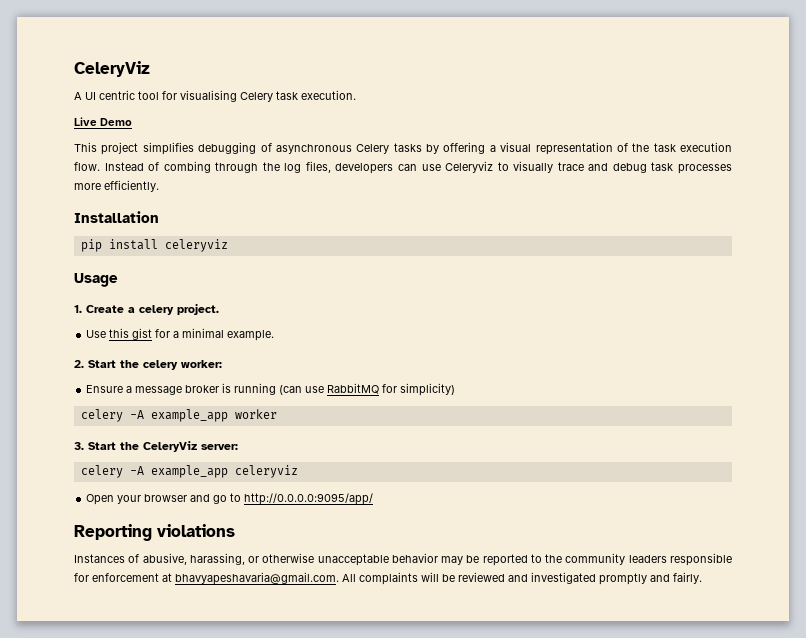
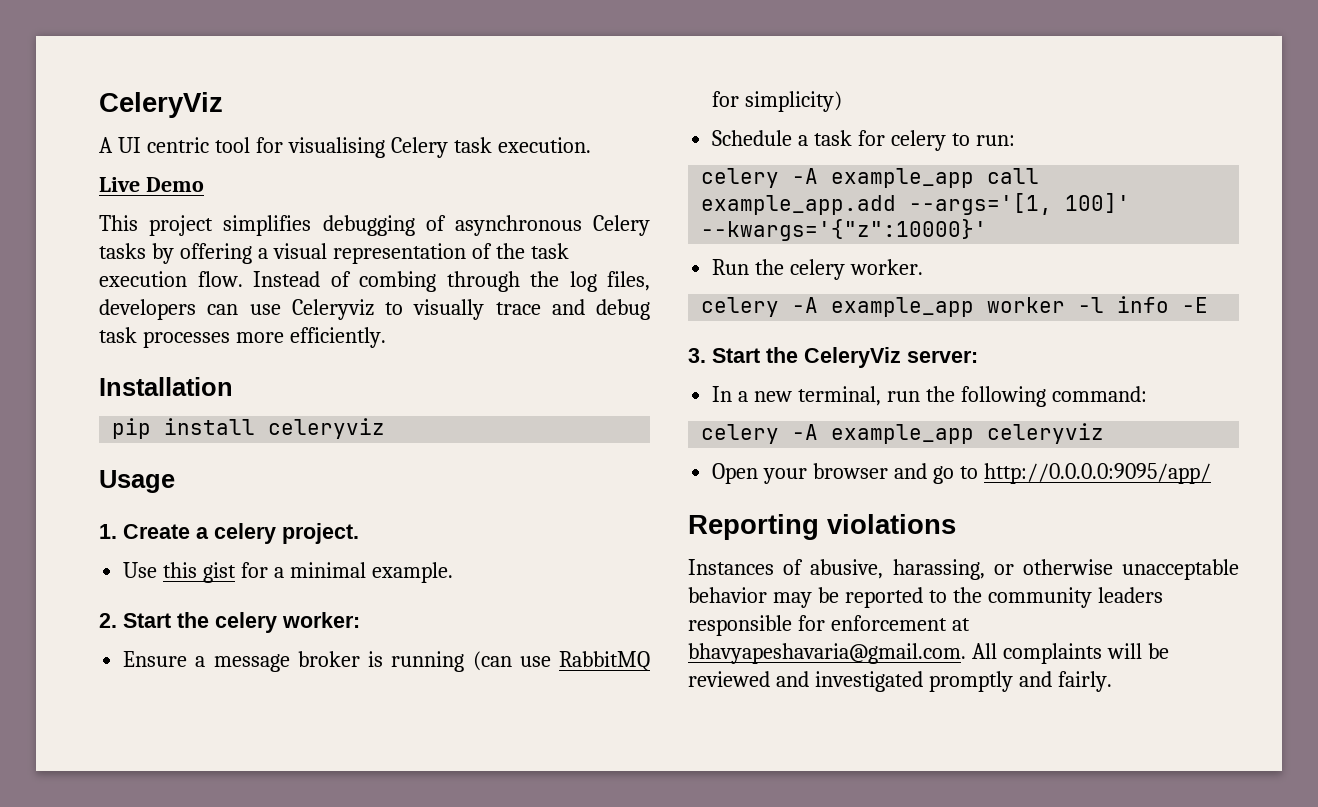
+ Schedule a task for celery to run:
+ celery -A example_app call example_app.add --args='[1, 100]' --kwargs='{"z":10000}'
+ Run the celery worker.
- celery -A example_app worker
+ celery -A example_app worker -l info -E
+ In a new terminal, run the following command:

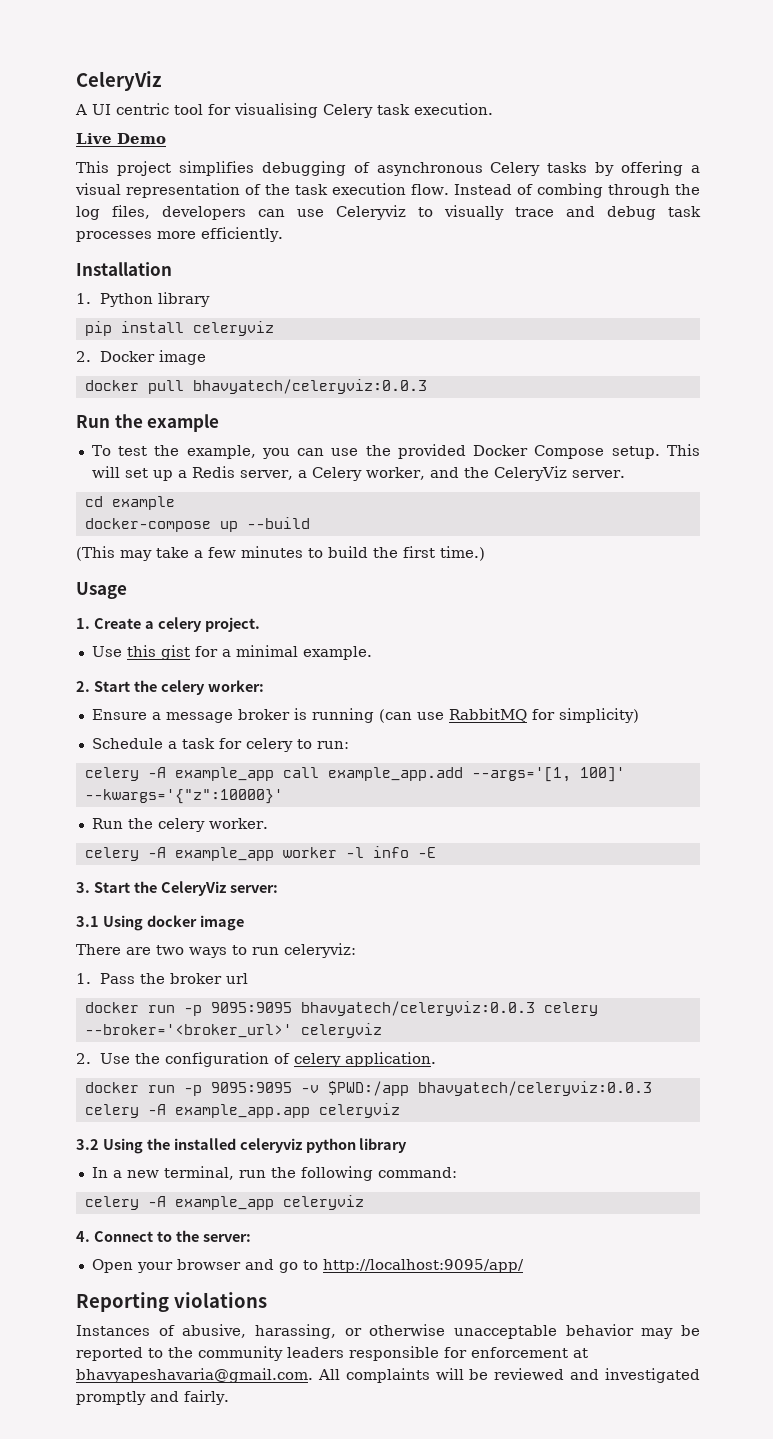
+ 1. Python library
+ 2. Docker image
+ docker pull bhavyatech/celeryviz:0.0.3
+ Run the example
+ To test the example, you can use the provided Docker Compose setup. This will set up a Redis server, a Celery worker, and the CeleryViz server.
+ cd example
+ docker-compose up --build
+ (This may take a few minutes to build the first time.)
+ 3.1 Using docker image
+ There are two ways to run celeryviz:
+ 1. Pass the broker url
+ docker run -p 9095:9095 bhavyatech/celeryviz:0.0.3 celery --broker='<broker_url>' celeryviz
+ 2. Use the configuration of celery application.
+ docker run -p 9095:9095 -v $PWD:/app bhavyatech/celeryviz:0.0.3 celery -A example_app.app celeryviz
+ 3.2 Using the installed celeryviz python library
+ 4. Connect to the server:
- Open your browser and go to http://0.0.0.0:9095/app/
+ Open your browser and go to http://localhost:9095/app/

